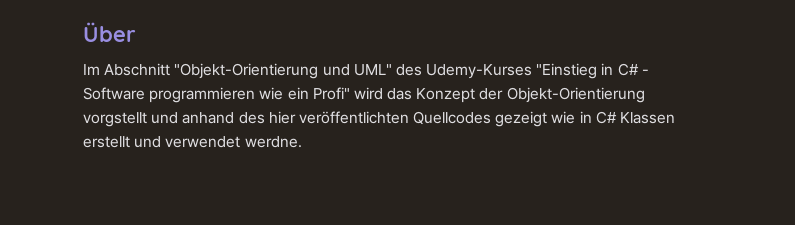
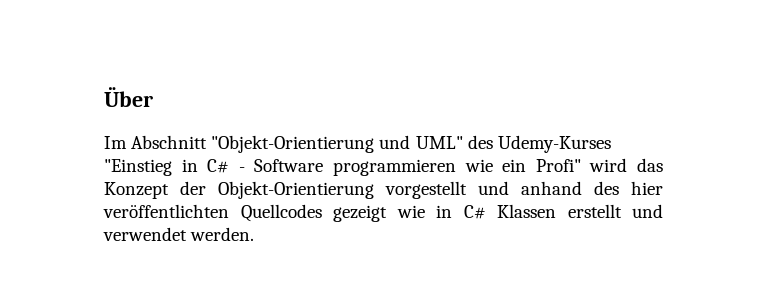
- Im Abschnitt "Objekt-Orientierung und UML" des Udemy-Kurses "Einstieg in C# - Software programmieren wie ein Profi" wird das Konzept der Objekt-Orientierung vorgstellt und anhand des hier veröffentlichten Quellcodes gezeigt wie in C# Klassen erstellt und verwendet werdne.
+ Im Abschnitt "Objekt-Orientierung und UML" des Udemy-Kurses "Einstieg in C# - Software programmieren wie ein Profi" wird das Konzept der Objekt-Orientierung vorgestellt und anhand des hier veröffentlichten Quellcodes gezeigt wie in C# Klassen erstellt und verwendet werden.

